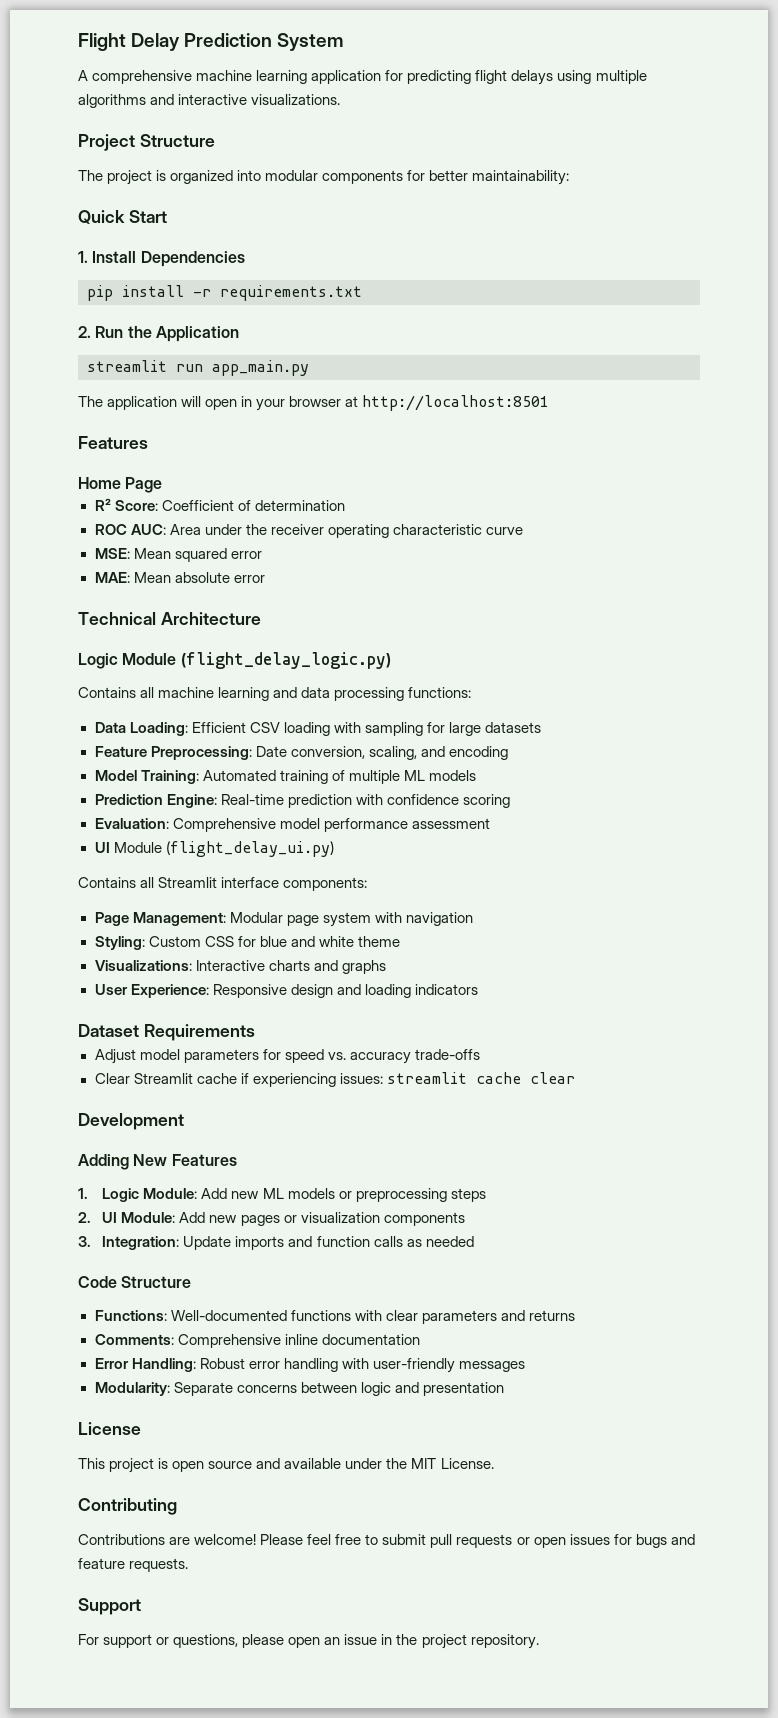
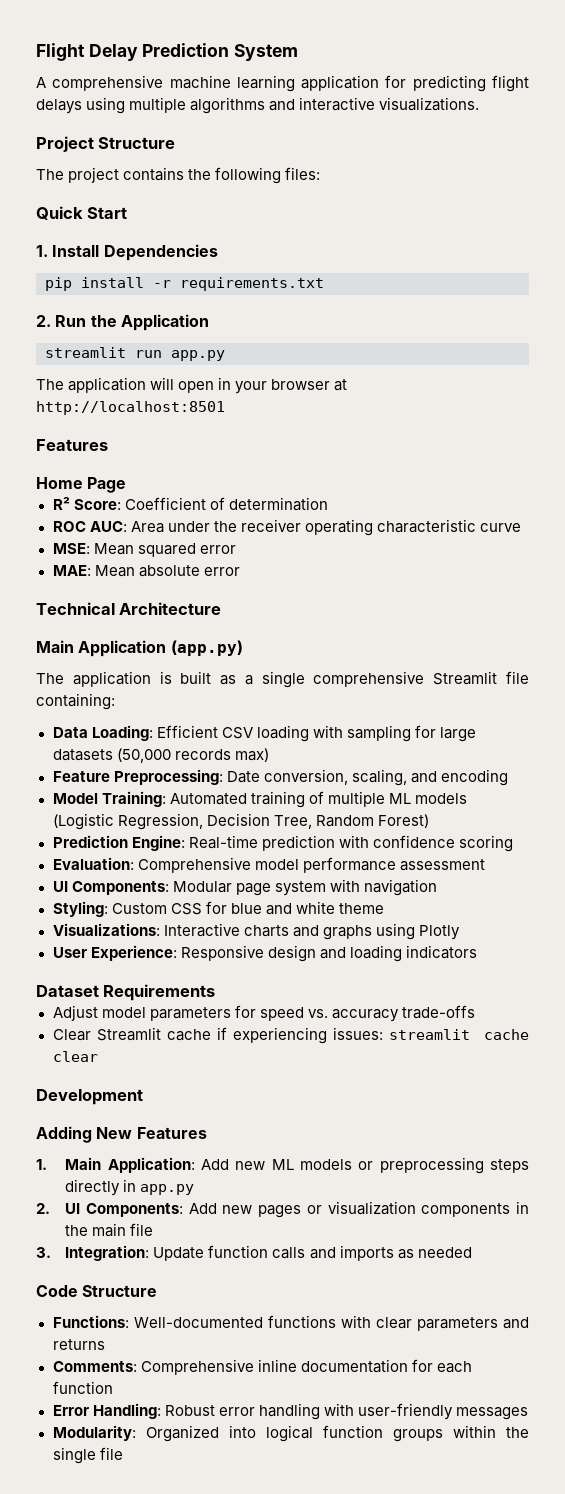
- The project is organized into modular components for better maintainability:
+ The project contains the following files:
- streamlit run app_main.py
+ streamlit run app.py
- Logic Module (flight_delay_logic.py)
- Contains all machine learning and data processing functions:
+ Main Application (app.py)
+ The application is built as a single comprehensive Streamlit file containing:
- Data Loading: Efficient CSV loading with sampling for large datasets
+ Data Loading: Efficient CSV loading with sampling for large datasets (50,000 records max)
- Model Training: Automated training of multiple ML models
+ Model Training: Automated training of multiple ML models (Logistic Regression, Decision Tree, Random Forest)
- UI Module (flight_delay_ui.py)
- Contains all Streamlit interface components:
- Page Management: Modular page system with navigation
+ UI Components: Modular page system with navigation
- Visualizations: Interactive charts and graphs
+ Visualizations: Interactive charts and graphs using Plotly
- 1. Logic Module: Add new ML models or preprocessing steps
+ 1. Main Application: Add new ML models or preprocessing steps directly in app.py
- 2. UI Module: Add new pages or visualization components
+ 2. UI Components: Add new pages or visualization components in the main file
- 3. Integration: Update imports and function calls as needed
+ 3. Integration: Update function calls and imports as needed
- Comments: Comprehensive inline documentation
+ Comments: Comprehensive inline documentation for each function
- Modularity: Separate concerns between logic and presentation
- License
- This project is open source and available under the MIT License.
- Contributing
- Contributions are welcome! Please feel free to submit pull requests or open issues for bugs and feature requests.
- Support
- For support or questions, please open an issue in the project repository.
+ Modularity: Organized into logical function groups within the single file

